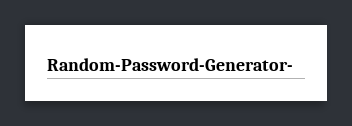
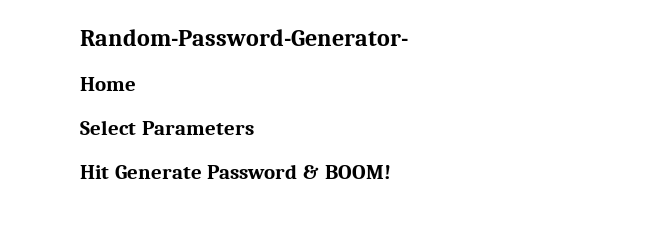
+ Home
+ Select Parameters
+ Hit Generate Password & BOOM!

